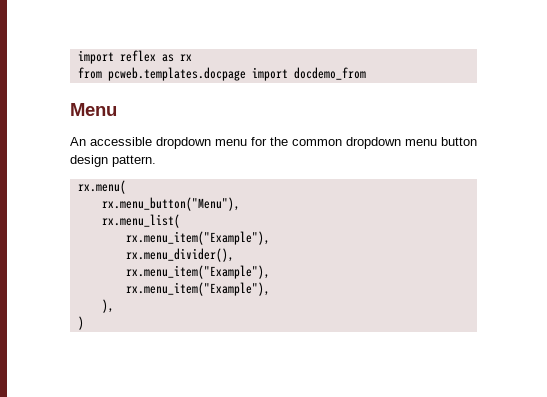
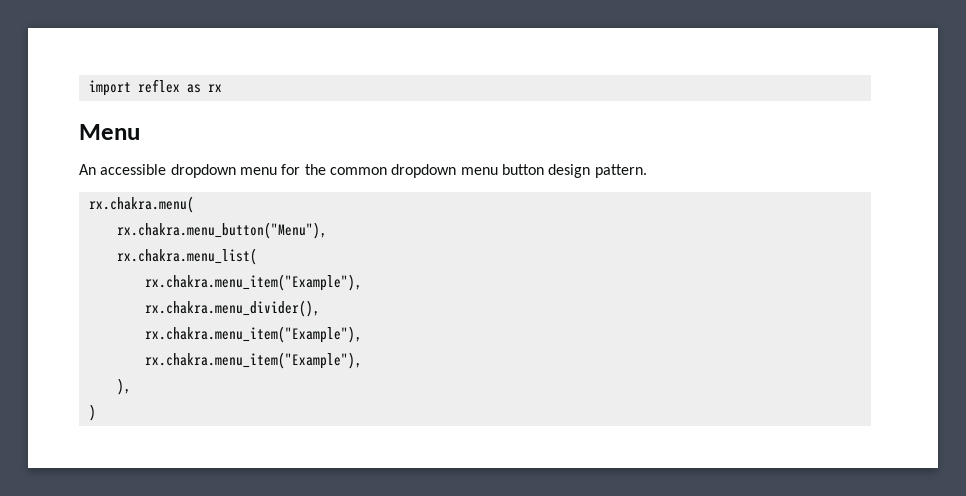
- from pcweb.templates.docpage import docdemo_from
- rx.menu(
- rx.menu_button("Menu"),
- rx.menu_list(
- rx.menu_item("Example"),
- rx.menu_divider(),
- rx.menu_item("Example"),
- rx.menu_item("Example"),
+ rx.chakra.menu(
+ rx.chakra.menu_button("Menu"),
+ rx.chakra.menu_list(
+ rx.chakra.menu_item("Example"),
+ rx.chakra.menu_divider(),
+ rx.chakra.menu_item("Example"),
+ rx.chakra.menu_item("Example"),

